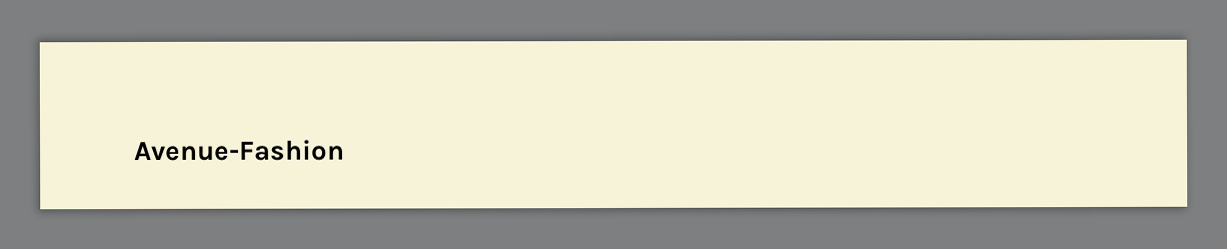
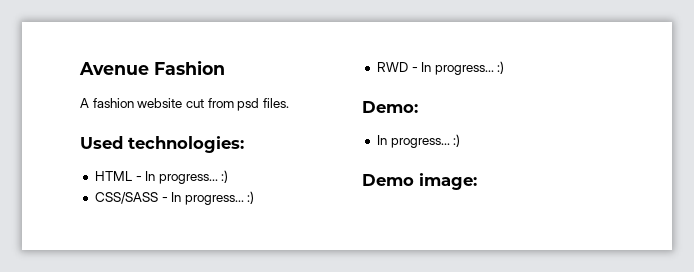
- Avenue-Fashion
+ Avenue Fashion
+ A fashion website cut from psd files.
+ Used technologies:
+ HTML - In progress... :)
+ CSS/SASS - In progress... :)
+ RWD - In progress... :)
+ Demo:
+ In progress... :)
+ Demo image:

